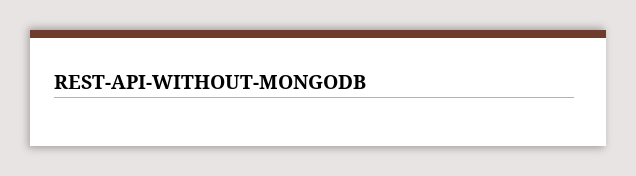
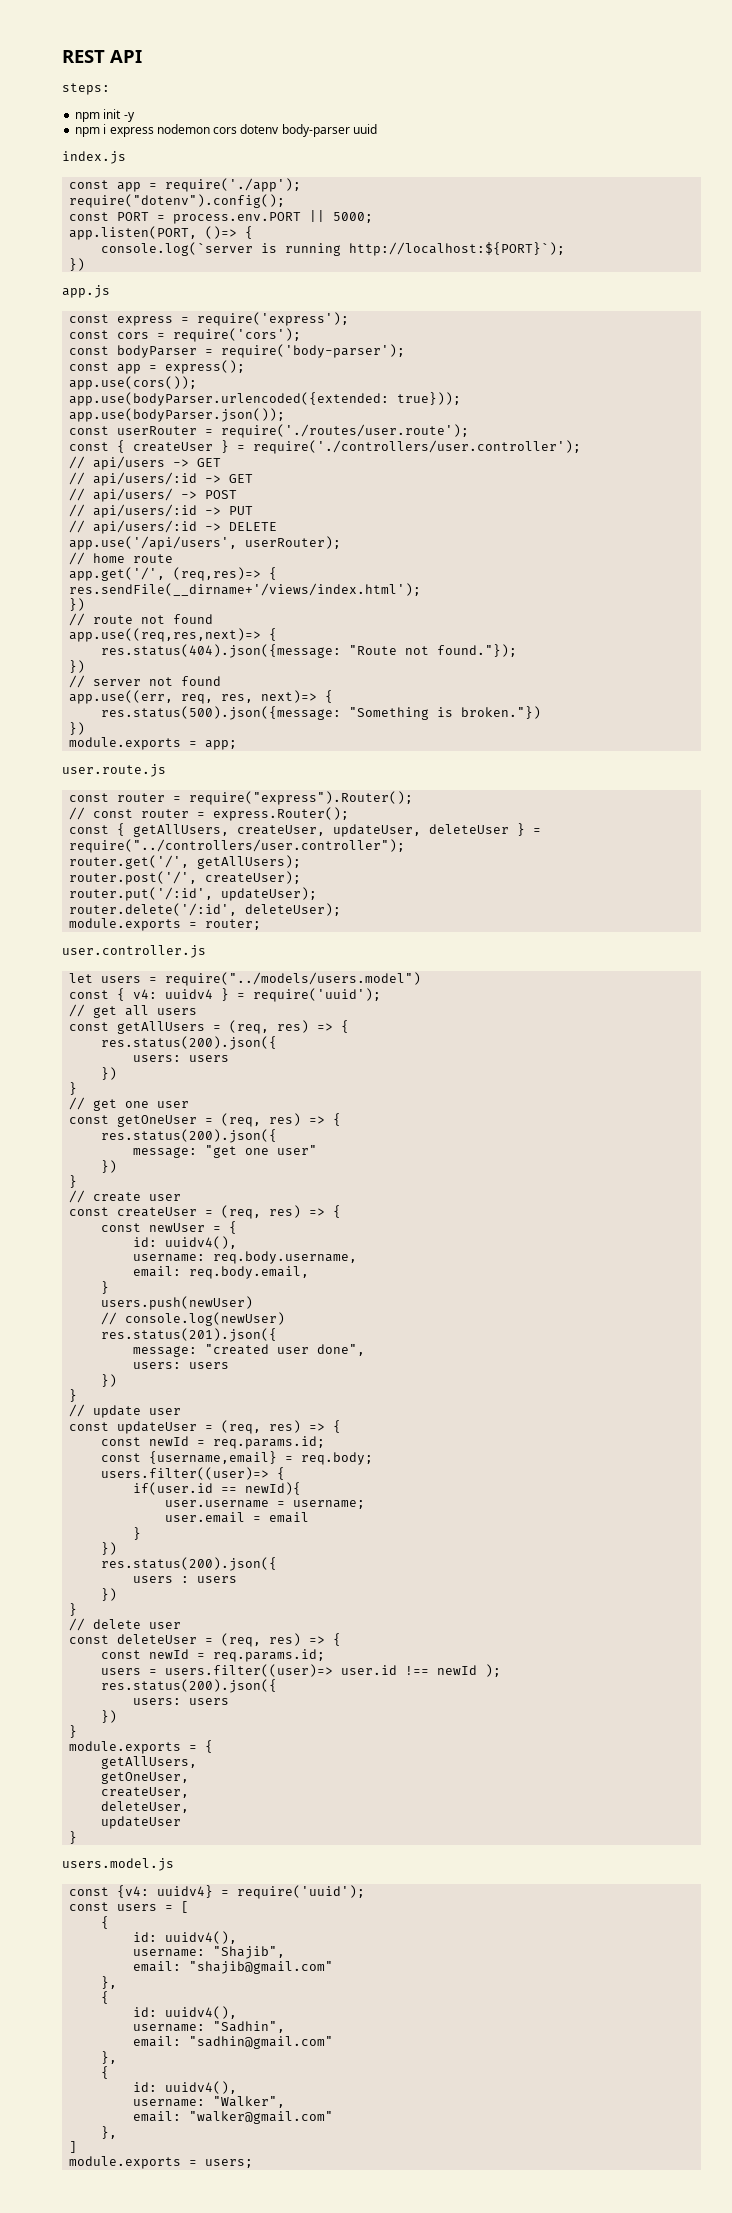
- REST-API-WITHOUT-MONGODB
+ REST API
+ steps:
+ npm init -y
+ npm i express nodemon cors dotenv body-parser uuid
+ index.js
+ const app = require('./app');
+ require("dotenv").config();
+ const PORT = process.env.PORT || 5000;
+ app.listen(PORT, ()=> {
+ console.log(`server is running http://localhost:${PORT}`);
+ })
+ app.js
+ const express = require('express');
+ const cors = require('cors');
+ const bodyParser = require('body-parser');
+ const app = express();
+ app.use(cors());
+ app.use(bodyParser.urlencoded({extended: true}));
+ app.use(bodyParser.json());
+ const userRouter = require('./routes/user.route');
+ const { createUser } = require('./controllers/user.controller');
+ // api/users -> GET
+ // api/users/:id -> GET
+ // api/users/ -> POST
+ // api/users/:id -> PUT
+ // api/users/:id -> DELETE
+ app.use('/api/users', userRouter);
+ // home route
+ app.get('/', (req,res)=> {
+ res.sendFile(__dirname+'/views/index.html');
+ })
+ // route not found
+ app.use((req,res,next)=> {
+ res.status(404).json({message: "Route not found."});
+ })
+ // server not found
+ app.use((err, req, res, next)=> {
+ res.status(500).json({message: "Something is broken."})
+ })
+ module.exports = app;
+ user.route.js
+ const router = require("express").Router();
+ // const router = express.Router();
+ const { getAllUsers, createUser, updateUser, deleteUser } = require("../controllers/user.controller");
+ router.get('/', getAllUsers);
+ router.post('/', createUser);
+ router.put('/:id', updateUser);
+ router.delete('/:id', deleteUser);
+ module.exports = router;
+ user.controller.js
+ let users = require("../models/users.model")
+ const { v4: uuidv4 } = require('uuid');
+ // get all users
+ const getAllUsers = (req, res) => {
+ res.status(200).json({
+ users: users
+ })
+ }
+ // get one user
+ const getOneUser = (req, res) => {
+ res.status(200).json({
+ message: "get one user"
+ })
+ }
+ // create user
+ const createUser = (req, res) => {
+ const newUser = {
+ id: uuidv4(),
+ username: req.body.username,
+ email: req.body.email,
+ }
+ users.push(newUser)
+ // console.log(newUser)
+ res.status(201).json({
+ message: "created user done",
+ users: users
+ })
+ }
+ // update user
+ const updateUser = (req, res) => {
+ const newId = req.params.id;
+ const {username,email} = req.body;
+ users.filter((user)=> {
+ if(user.id == newId){
+ user.username = username;
+ user.email = email
+ }
+ })
+ res.status(200).json({
+ users : users
+ })
+ }
+ // delete user
+ const deleteUser = (req, res) => {
+ const newId = req.params.id;
+ users = users.filter((user)=> user.id !== newId );
+ res.status(200).json({
+ users: users
+ })
+ }
+ module.exports = {
+ getAllUsers,
+ getOneUser,
+ createUser,
+ deleteUser,
+ updateUser
+ }
+ users.model.js
+ const {v4: uuidv4} = require('uuid');
+ const users = [
+ {
+ id: uuidv4(),
+ username: "Shajib",
+ email: "shajib@gmail.com"
+ },
+ {
+ id: uuidv4(),
+ username: "Sadhin",
+ email: "sadhin@gmail.com"
+ },
+ {
+ id: uuidv4(),
+ username: "Walker",
+ email: "walker@gmail.com"
+ },
+ ]
+ module.exports = users;

